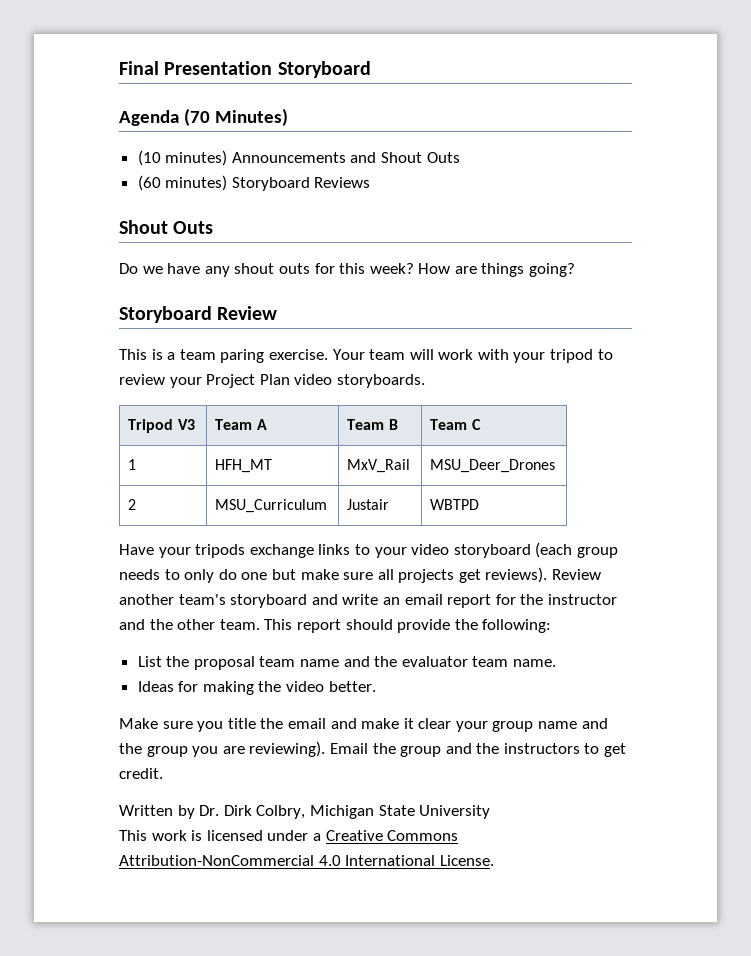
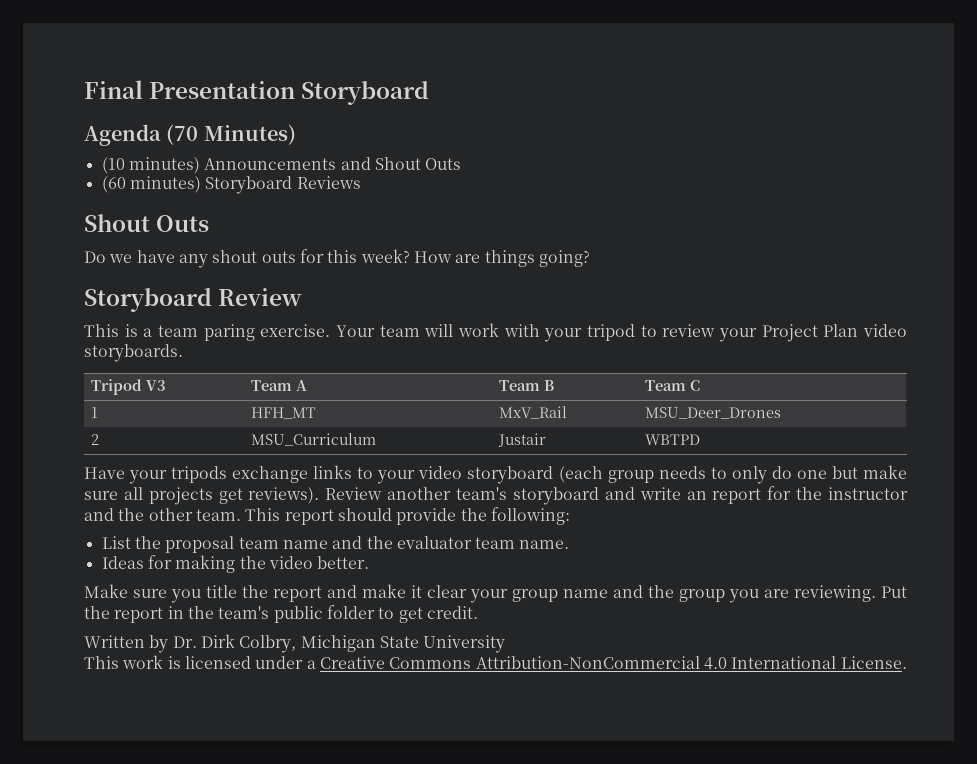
- Review another team's storyboard and write an email report for the instructor and the other team.
+ Review another team's storyboard and write an report for the instructor and the other team.
- Make sure you title the email and make it clear your group name and the group you are reviewing). Email the group and the instructors to get credit.
+ Make sure you title the report and make it clear your group name and the group you are reviewing. Put the report in the team's public folder to get credit.

